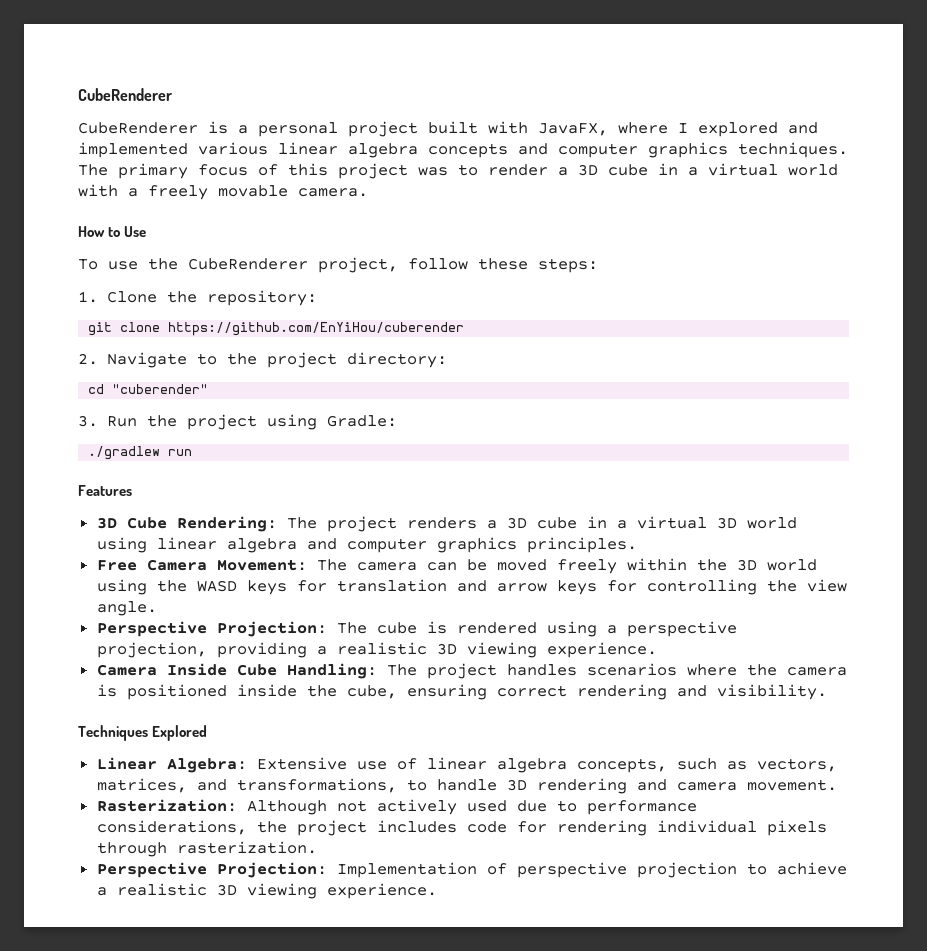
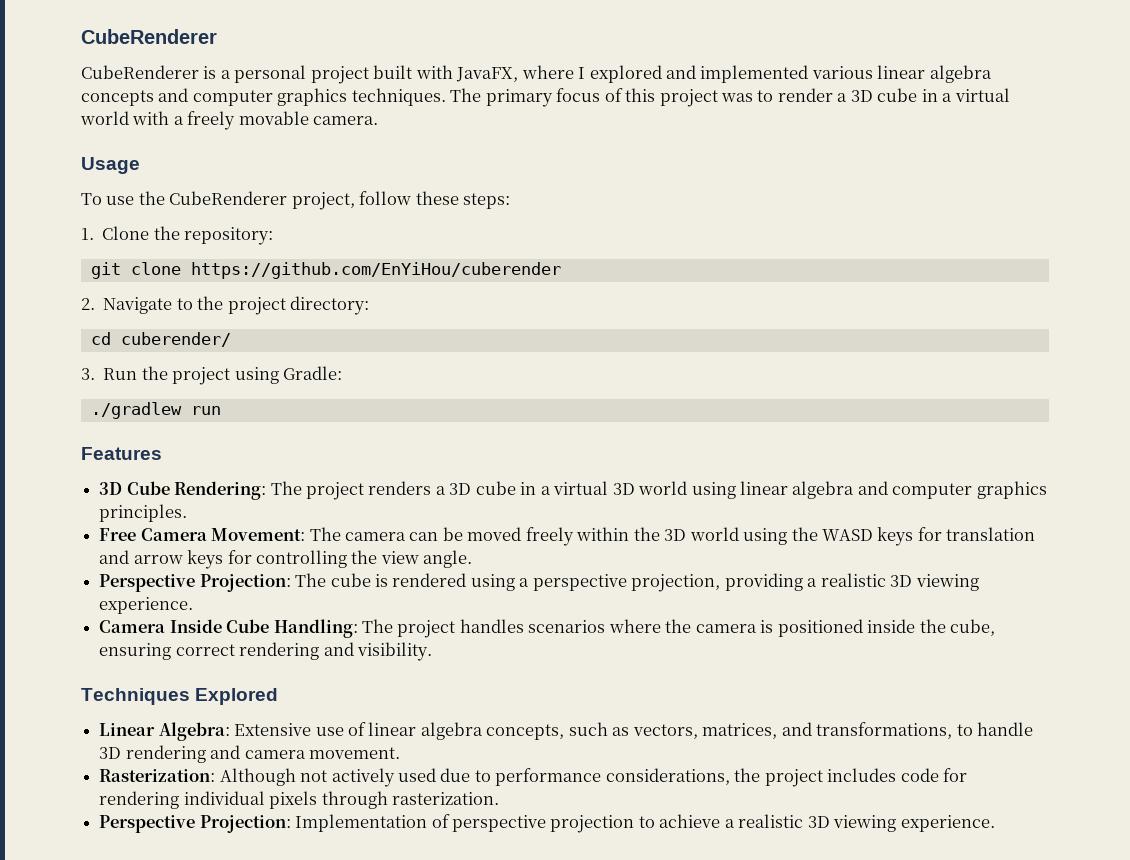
- How to Use
+ Usage
- cd "cuberender"
+ cd cuberender/

